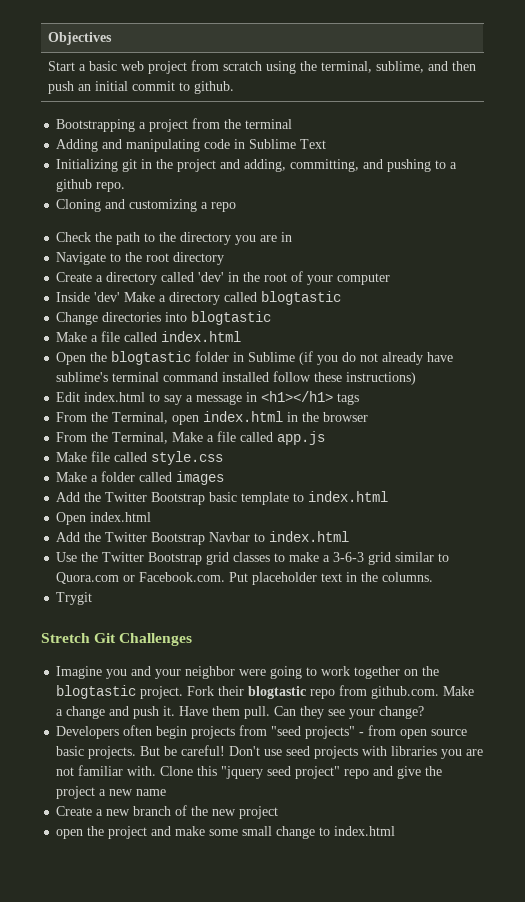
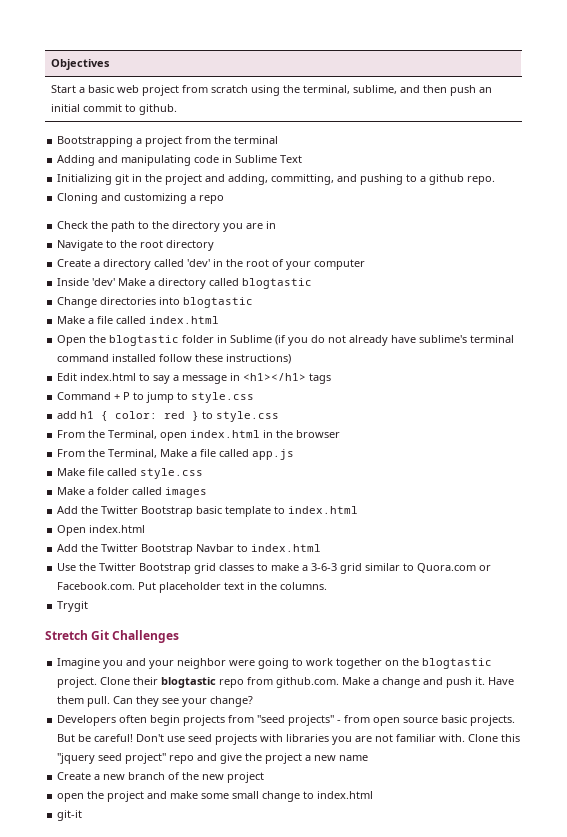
+ Command + P to jump to style.css
+ add h1 { color: red } to style.css
- Fork their blogtastic repo from github.com. Make a change and push it.
+ Clone their blogtastic repo from github.com. Make a change and push it.
+ git-it

